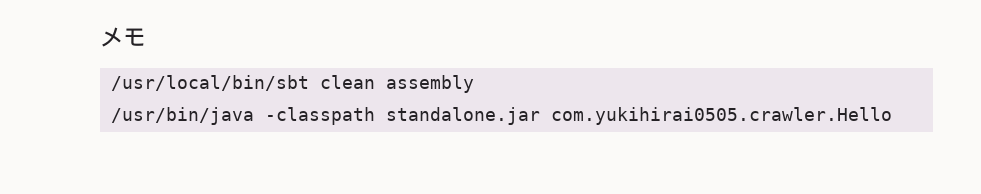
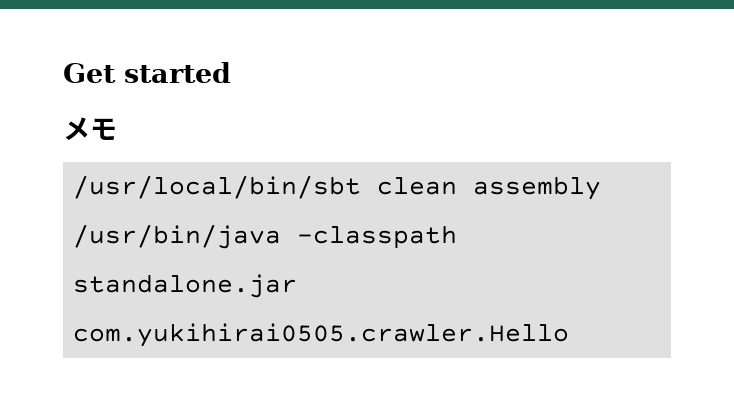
+ Get started

